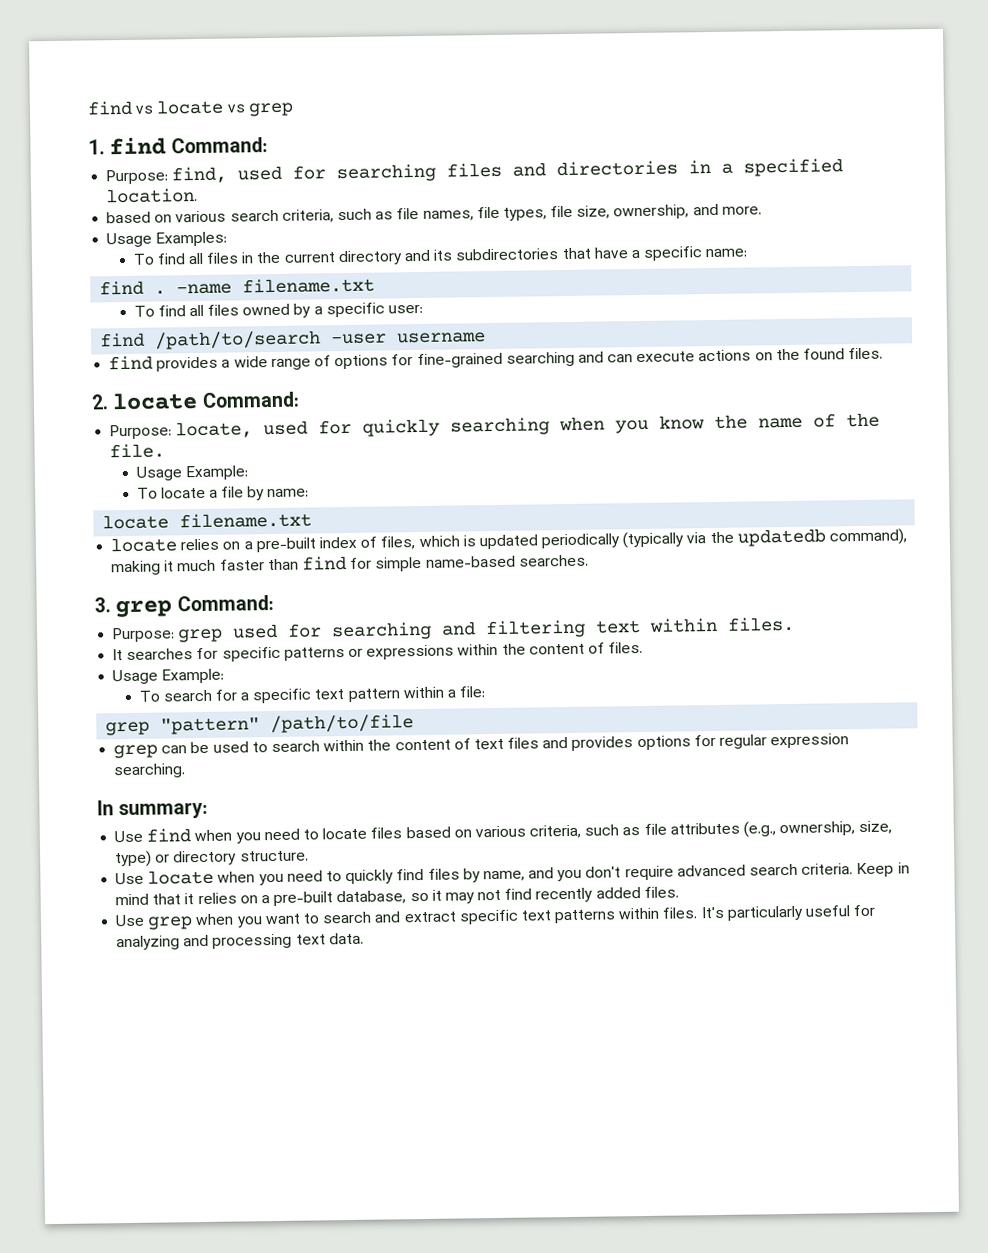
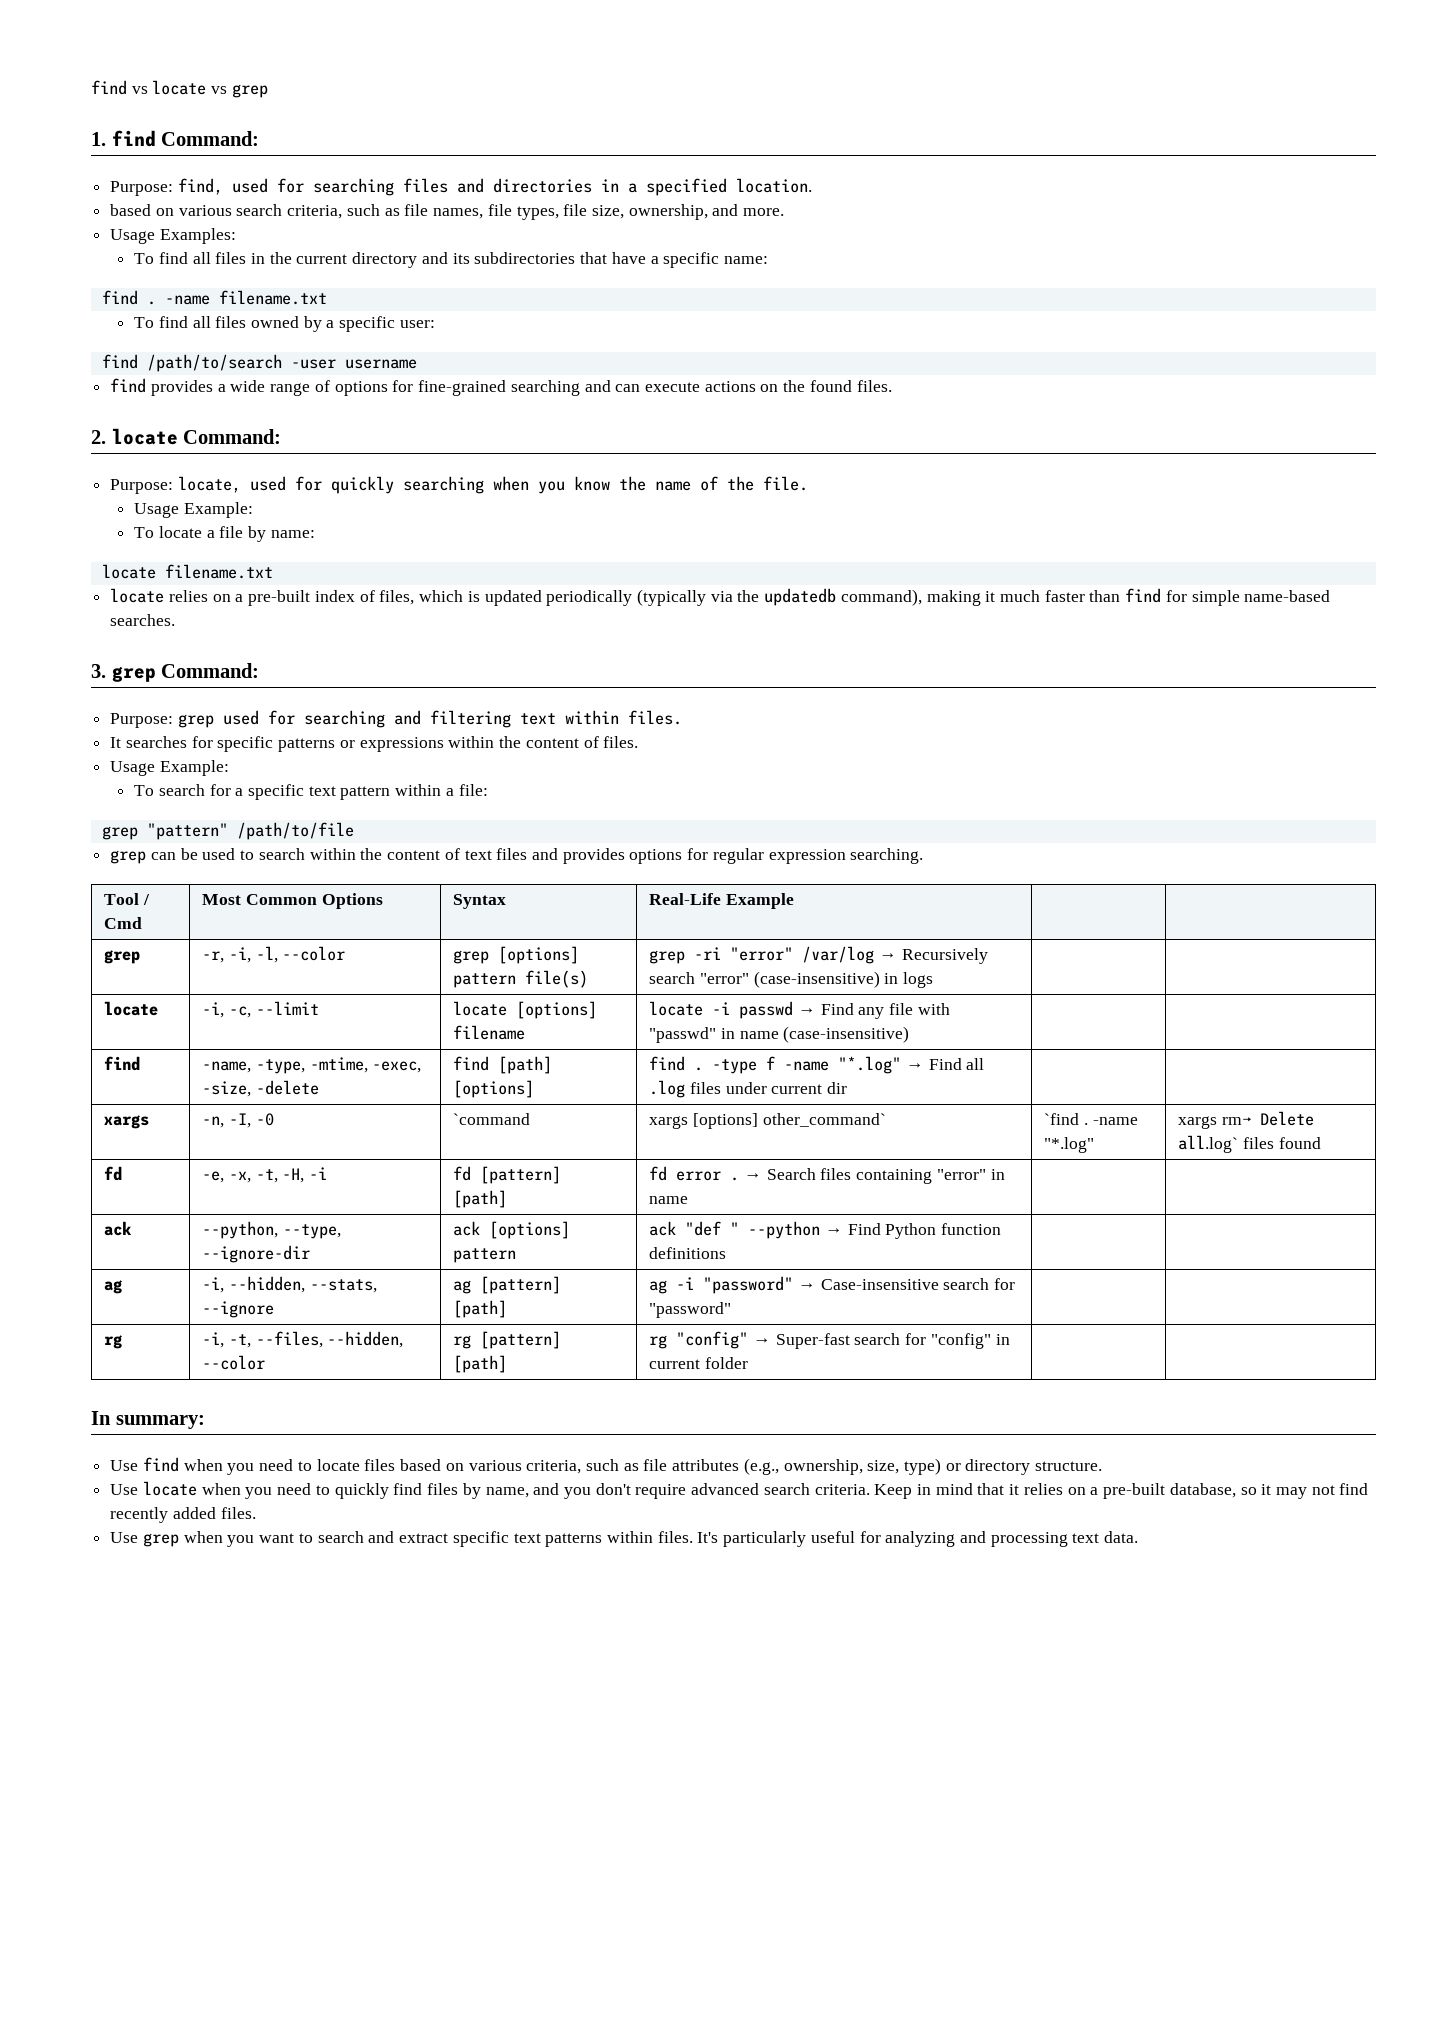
+ Tool / Cmd | Most Common Options | Syntax | Real-Life Example | |
+ grep | -r, -i, -l, --color | grep [options] pattern file(s) | grep -ri "error" /var/log → Recursively search "error" (case-insensitive) in logs | |
+ locate | -i, -c, --limit | locate [options] filename | locate -i passwd → Find any file with "passwd" in name (case-insensitive) | |
+ find | -name, -type, -mtime, -exec, -size, -delete | find [path] [options] | find . -type f -name "*.log" → Find all .log files under current dir | |
+ xargs | -n, -I, -0 | `command | xargs [options] other_command` | `find . -name "*.log" | xargs rm→ Delete all.log` files found
+ fd | -e, -x, -t, -H, -i | fd [pattern] [path] | fd error . → Search files containing "error" in name | |
+ ack | --python, --type, --ignore-dir | ack [options] pattern | ack "def " --python → Find Python function definitions | |
+ ag | -i, --hidden, --stats, --ignore | ag [pattern] [path] | ag -i "password" → Case-insensitive search for "password" | |
+ rg | -i, -t, --files, --hidden, --color | rg [pattern] [path] | rg "config" → Super-fast search for "config" in current folder | |

